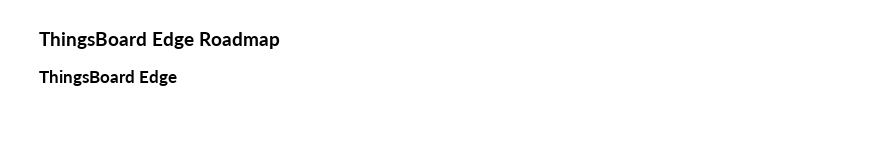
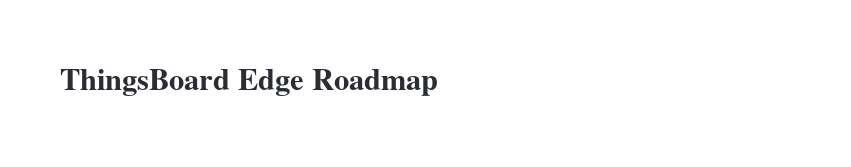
  ThingsBoard Edge Roadmap
- ThingsBoard Edge

